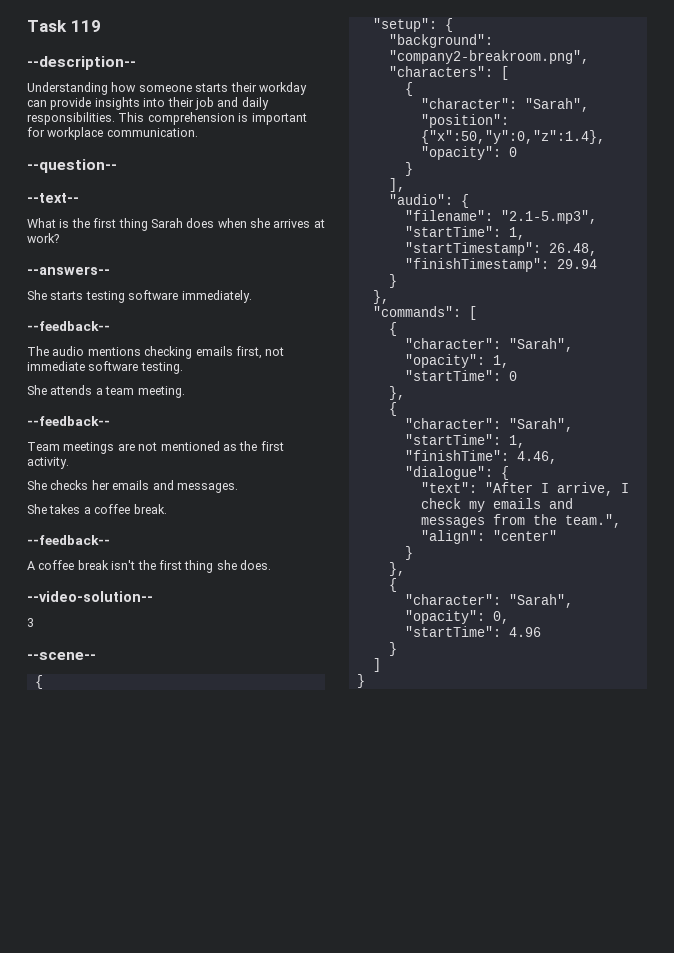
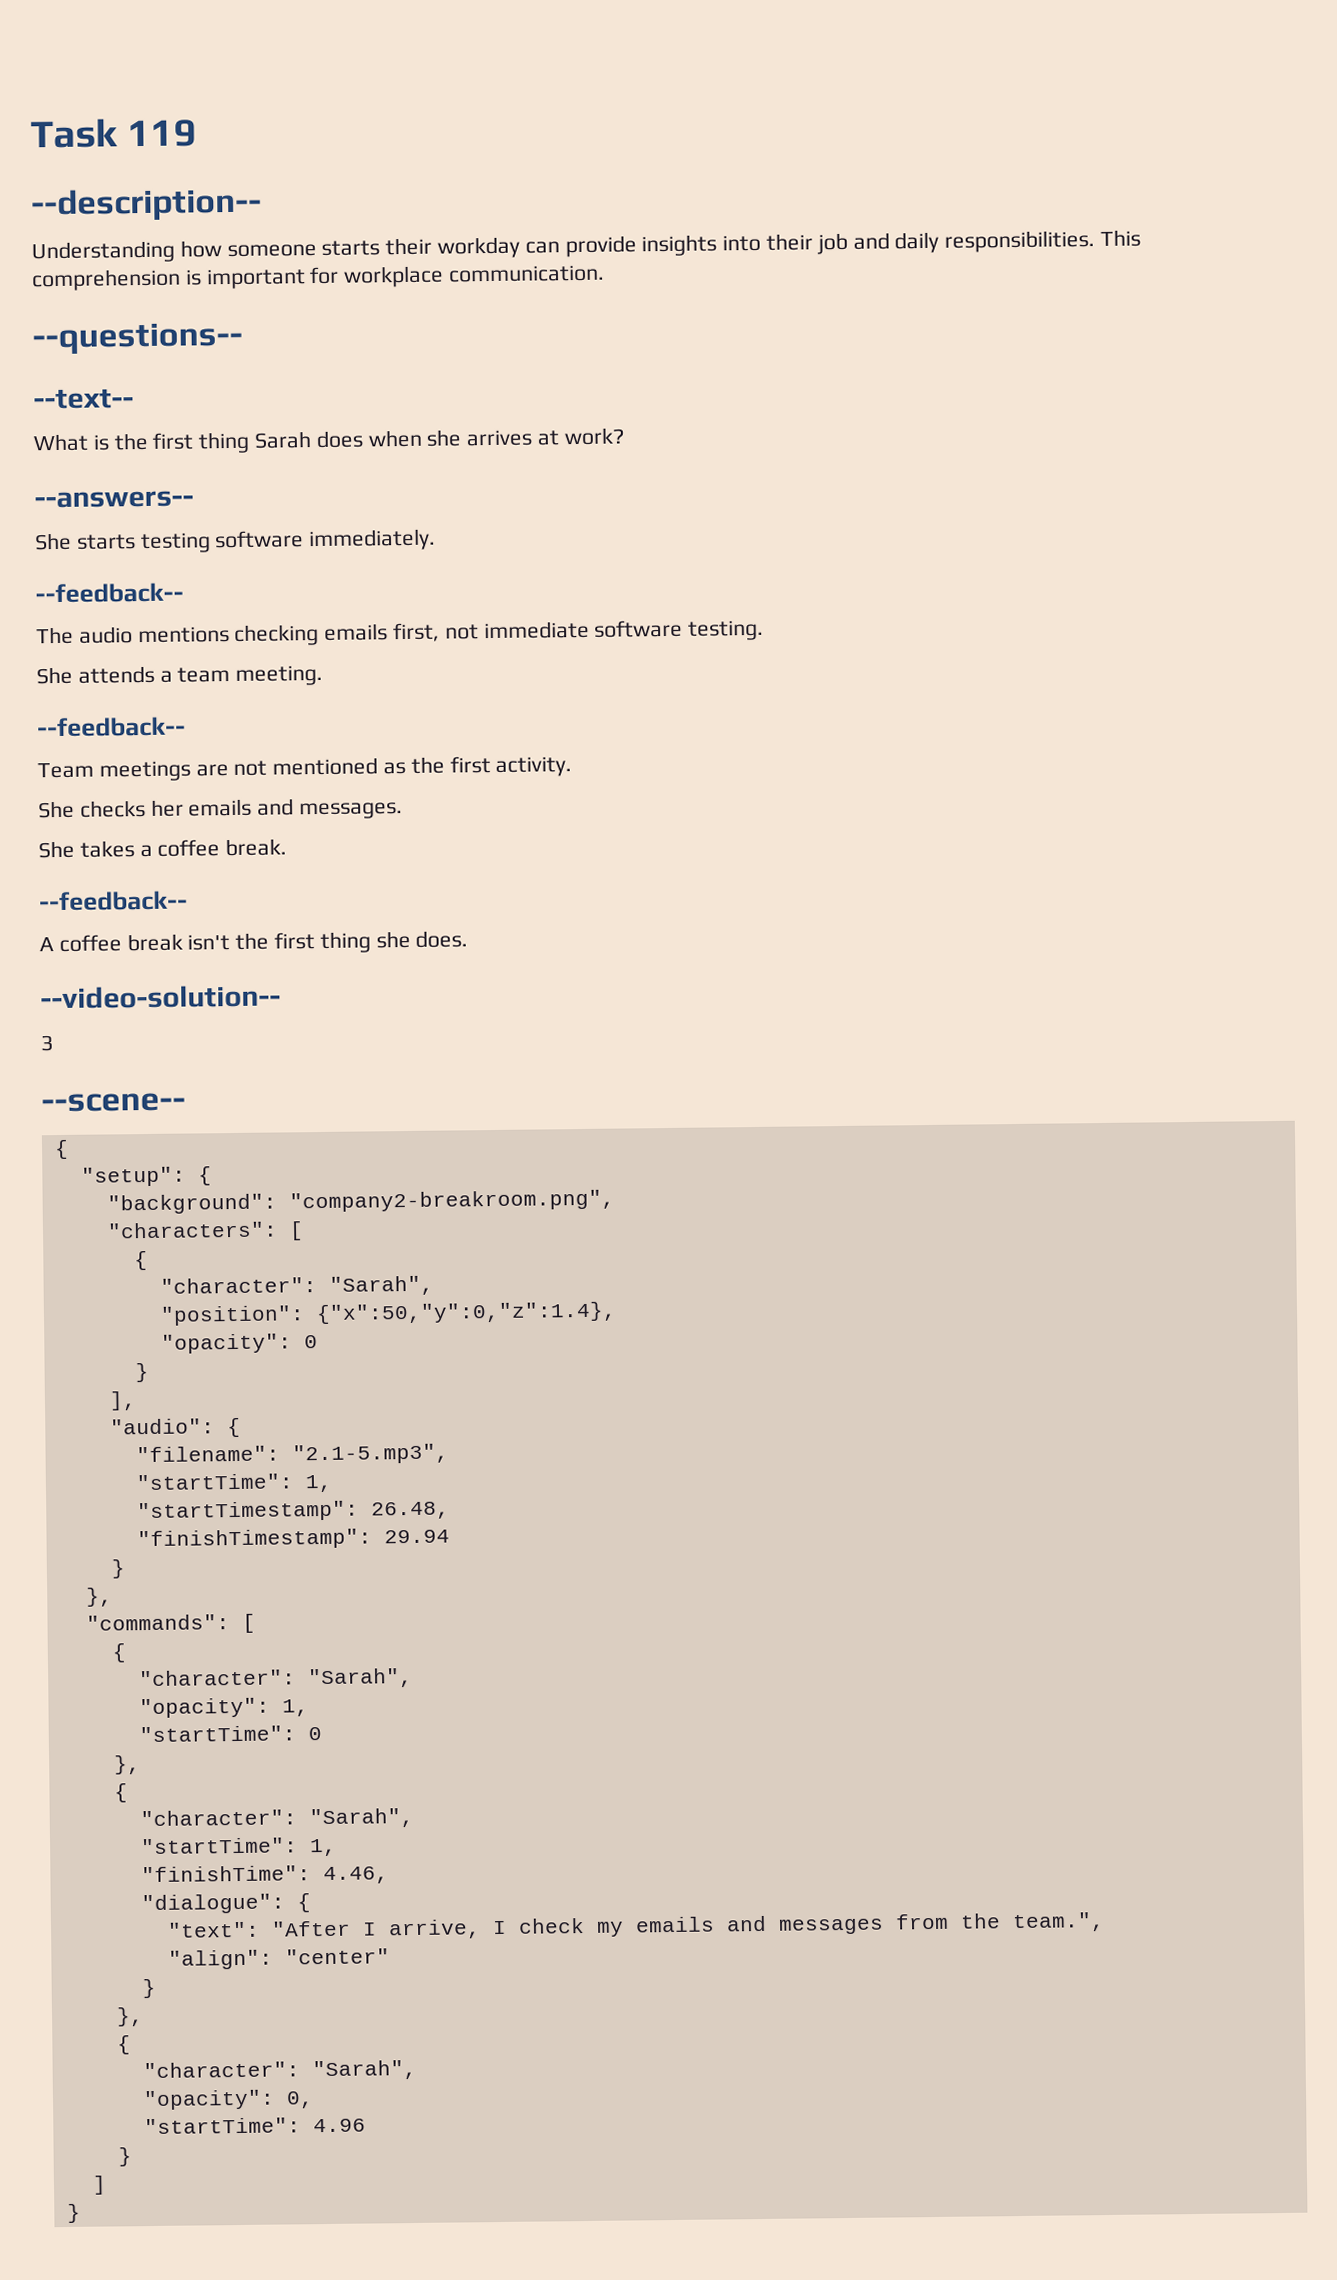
- --question--
+ --questions--

